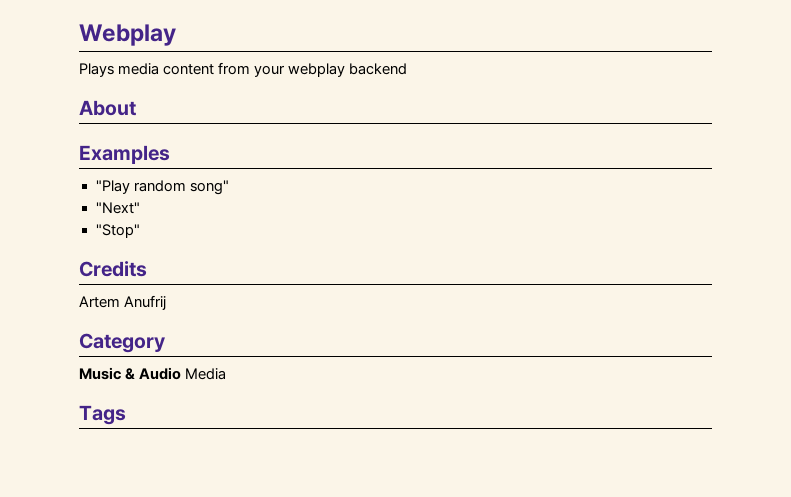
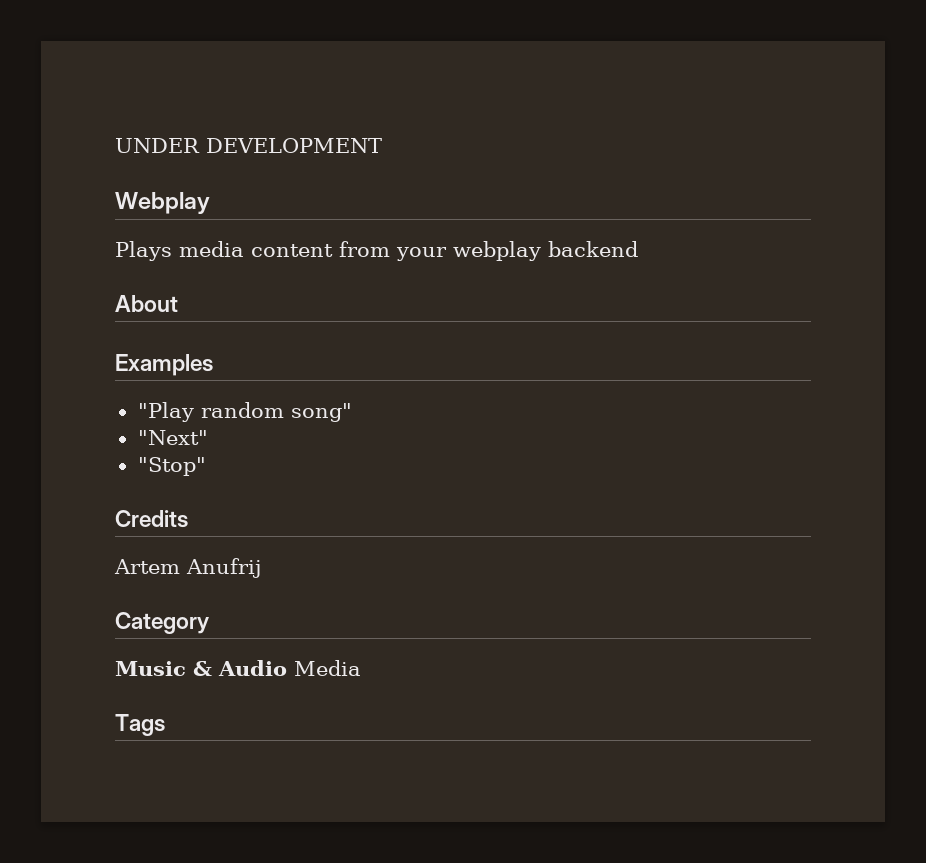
+ UNDER DEVELOPMENT

